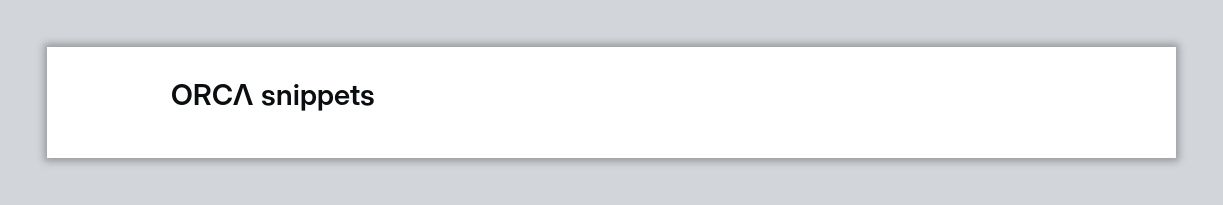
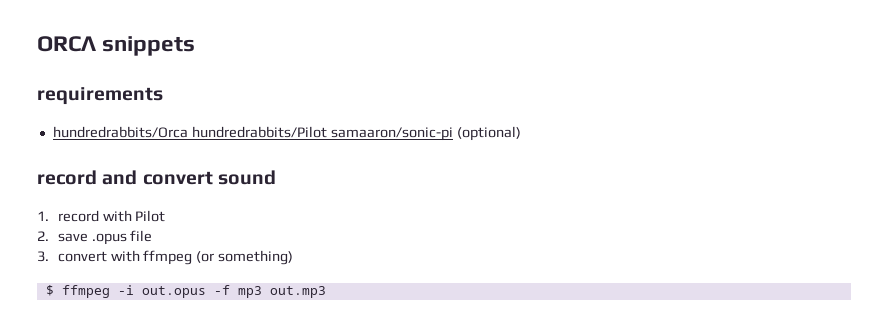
+ requirements
+ hundredrabbits/Orca hundredrabbits/Pilot samaaron/sonic-pi (optional)
+ record and convert sound
+ 1. record with Pilot
+ 2. save .opus file
+ 3. convert with ffmpeg (or something)
+ $ ffmpeg -i out.opus -f mp3 out.mp3

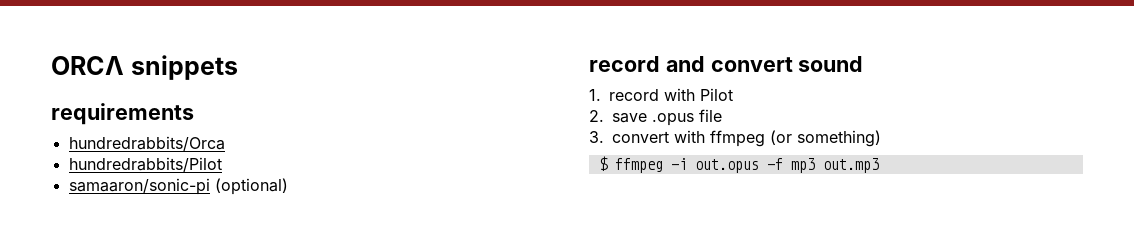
- hundredrabbits/Orca hundredrabbits/Pilot samaaron/sonic-pi (optional)
+ hundredrabbits/Orca
+ hundredrabbits/Pilot
+ samaaron/sonic-pi (optional)

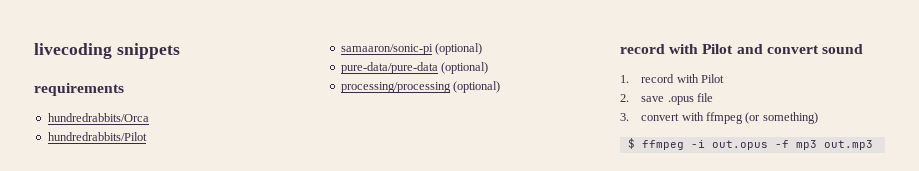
- ORCΛ snippets
+ livecoding snippets
- record and convert sound
+ pure-data/pure-data (optional)
+ processing/processing (optional)
+ record with Pilot and convert sound

